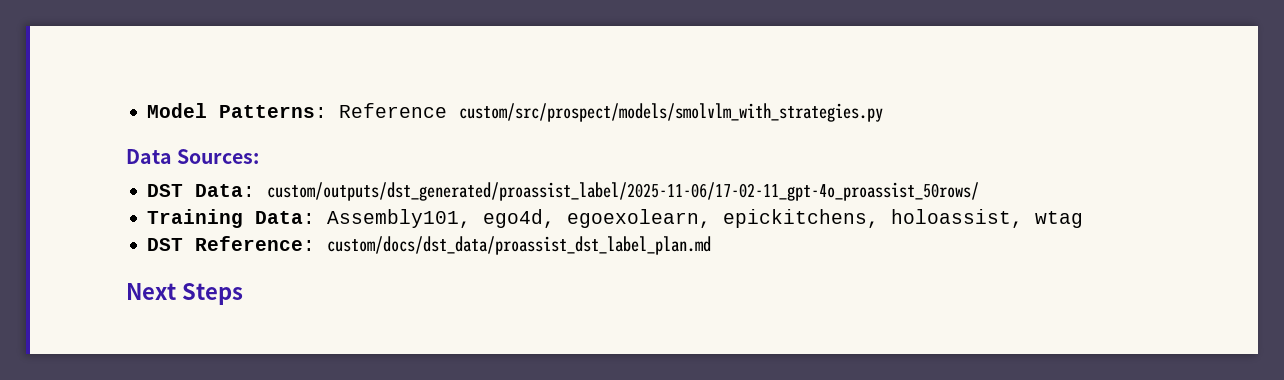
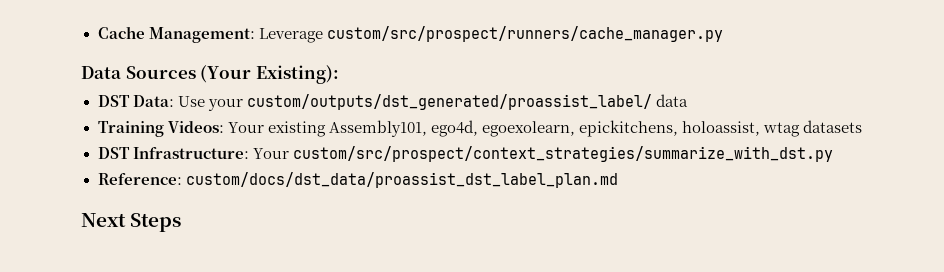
- Model Patterns: Reference custom/src/prospect/models/smolvlm_with_strategies.py
- Data Sources:
- DST Data: custom/outputs/dst_generated/proassist_label/2025-11-06/17-02-11_gpt-4o_proassist_50rows/
- Training Data: Assembly101, ego4d, egoexolearn, epickitchens, holoassist, wtag
- DST Reference: custom/docs/dst_data/proassist_dst_label_plan.md
+ Cache Management: Leverage custom/src/prospect/runners/cache_manager.py
+ Data Sources (Your Existing):
+ DST Data: Use your custom/outputs/dst_generated/proassist_label/ data
+ Training Videos: Your existing Assembly101, ego4d, egoexolearn, epickitchens, holoassist, wtag datasets
+ DST Infrastructure: Your custom/src/prospect/context_strategies/summarize_with_dst.py
+ Reference: custom/docs/dst_data/proassist_dst_label_plan.md

